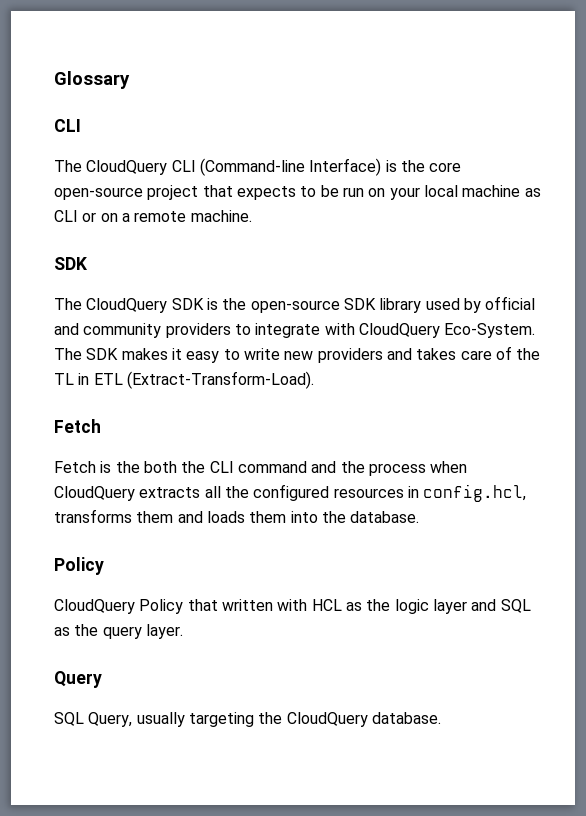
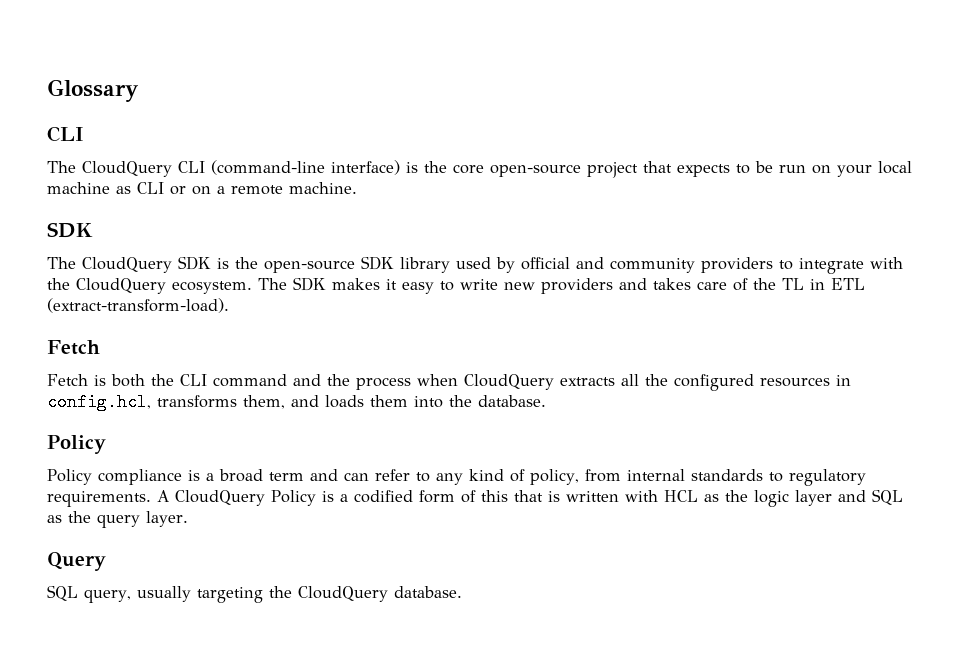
- The CloudQuery CLI (Command-line Interface) is the core open-source project that expects to be run on your local machine as CLI or on a remote machine.
+ The CloudQuery CLI (command-line interface) is the core open-source project that expects to be run on your local machine as CLI or on a remote machine.
- The CloudQuery SDK is the open-source SDK library used by official and community providers to integrate with CloudQuery Eco-System.
+ The CloudQuery SDK is the open-source SDK library used by official and community providers to integrate with the CloudQuery ecosystem.
- The SDK makes it easy to write new providers and takes care of the TL in ETL (Extract-Transform-Load).
+ The SDK makes it easy to write new providers and takes care of the TL in ETL (extract-transform-load).
- Fetch is the both the CLI command and the process when CloudQuery extracts all the configured resources in config.hcl, transforms them and loads them into the database.
+ Fetch is both the CLI command and the process when CloudQuery extracts all the configured resources in config.hcl, transforms them, and loads them into the database.
- CloudQuery Policy that written with HCL as the logic layer and SQL as the query layer.
+ Policy compliance is a broad term and can refer to any kind of policy, from internal standards to regulatory requirements. A CloudQuery Policy is a codified form of this that is written with HCL as the logic layer and SQL as the query layer.
- SQL Query, usually targeting the CloudQuery database.
+ SQL query, usually targeting the CloudQuery database.

